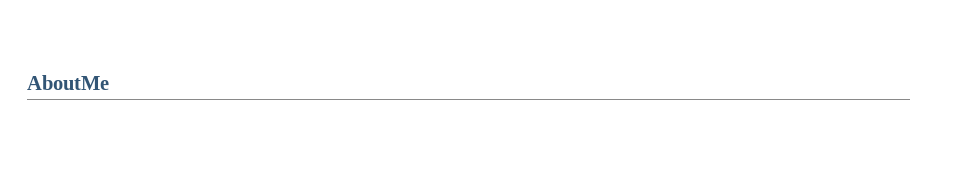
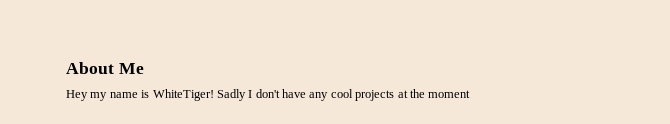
- AboutMe
+ About Me
+ Hey my name is WhiteTiger! Sadly I don't have any cool projects at the moment

